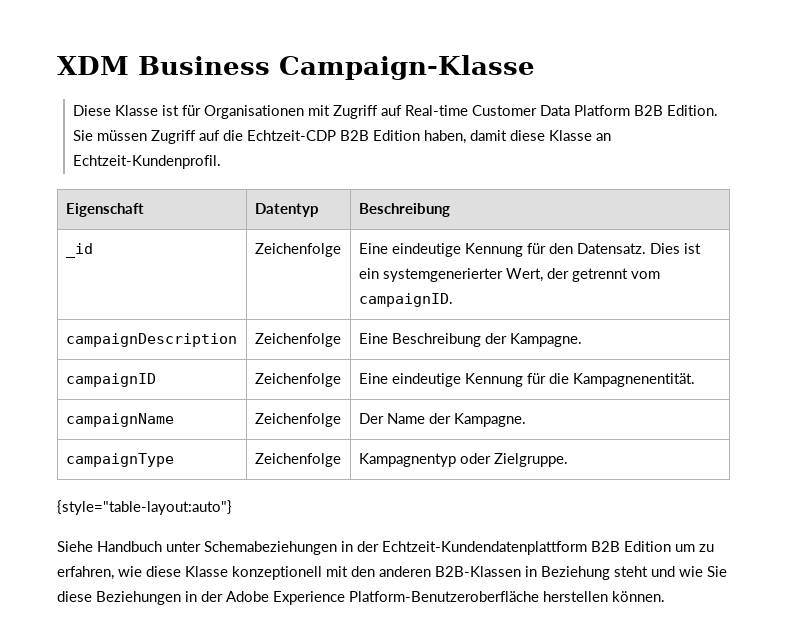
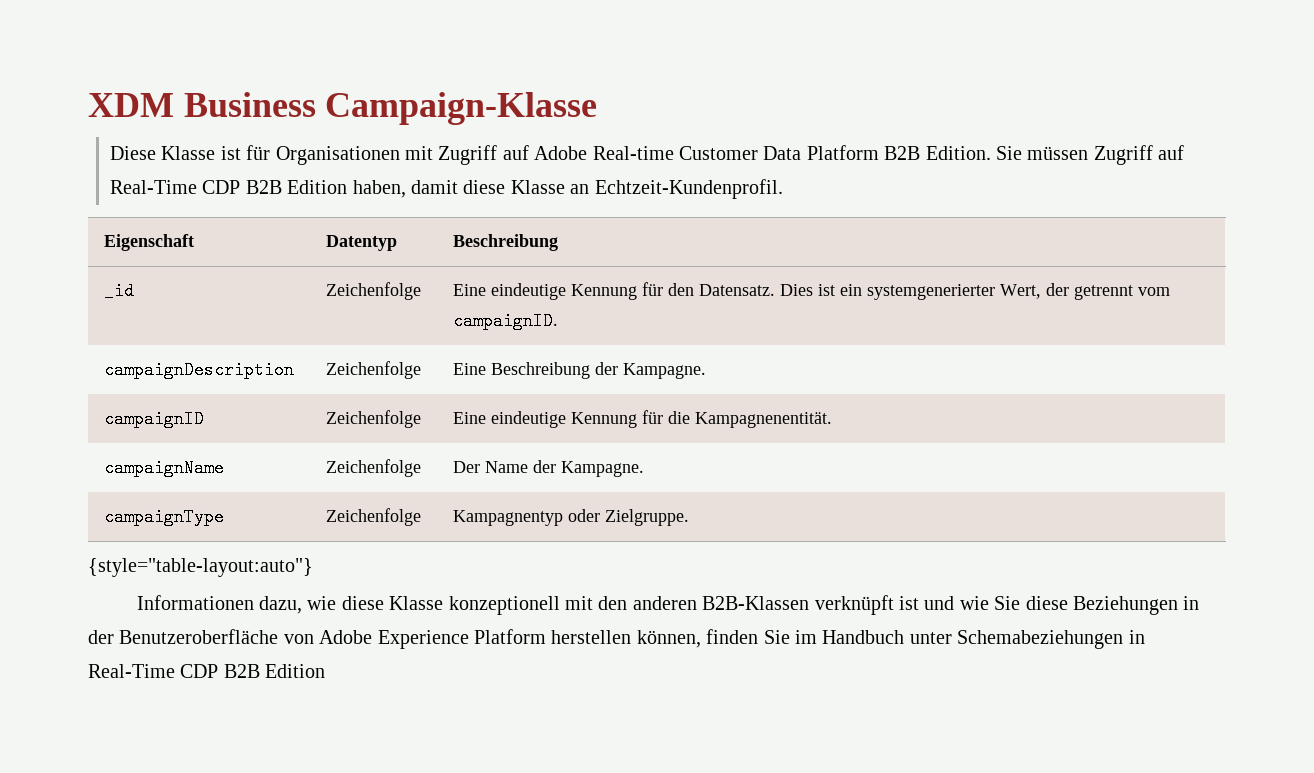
- Diese Klasse ist für Organisationen mit Zugriff auf Real-time Customer Data Platform B2B Edition.
+ Diese Klasse ist für Organisationen mit Zugriff auf Adobe Real-time Customer Data Platform B2B Edition.
- Sie müssen Zugriff auf die Echtzeit-CDP B2B Edition haben, damit diese Klasse an Echtzeit-Kundenprofil.
+ Sie müssen Zugriff auf Real-Time CDP B2B Edition haben, damit diese Klasse an Echtzeit-Kundenprofil.
- Siehe Handbuch unter Schemabeziehungen in der Echtzeit-Kundendatenplattform B2B Edition um zu erfahren, wie diese Klasse konzeptionell mit den anderen B2B-Klassen in Beziehung steht und wie Sie diese Beziehungen in der Adobe Experience Platform-Benutzeroberfläche herstellen können.
+ Informationen dazu, wie diese Klasse konzeptionell mit den anderen B2B-Klassen verknüpft ist und wie Sie diese Beziehungen in der Benutzeroberfläche von Adobe Experience Platform herstellen können, finden Sie im Handbuch unter Schemabeziehungen in Real-Time CDP B2B Edition

